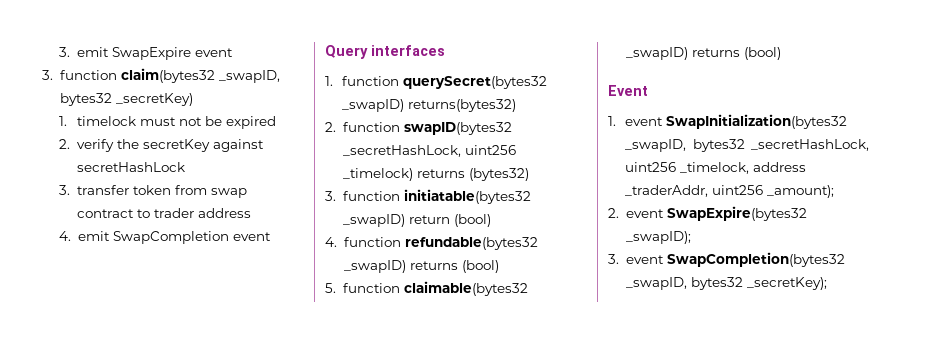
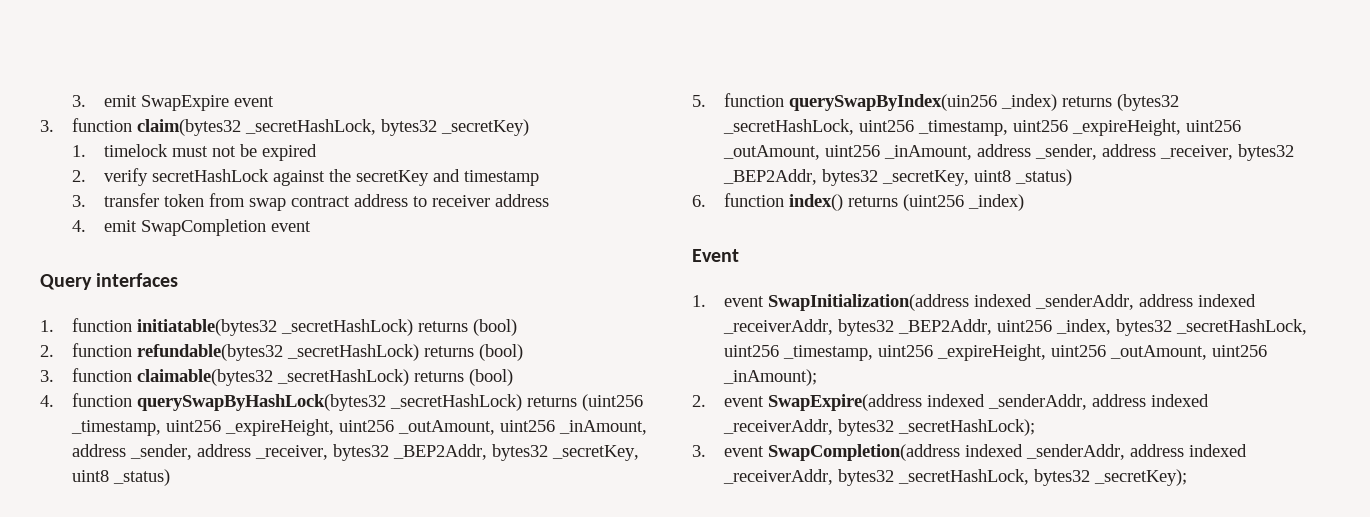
- 3. function claim(bytes32 _swapID, bytes32 _secretKey)
+ 3. function claim(bytes32 _secretHashLock, bytes32 _secretKey)
- 2. verify the secretKey against secretHashLock
+ 2. verify secretHashLock against the secretKey and timestamp
- 3. transfer token from swap contract to trader address
+ 3. transfer token from swap contract address to receiver address
- 1. function querySecret(bytes32 _swapID) returns(bytes32)
- 2. function swapID(bytes32 _secretHashLock, uint256 _timelock) returns (bytes32)
- 3. function initiatable(bytes32 _swapID) return (bool)
- 4. function refundable(bytes32 _swapID) returns (bool)
- 5. function claimable(bytes32 _swapID) returns (bool)
+ 1. function initiatable(bytes32 _secretHashLock) returns (bool)
+ 2. function refundable(bytes32 _secretHashLock) returns (bool)
+ 3. function claimable(bytes32 _secretHashLock) returns (bool)
+ 4. function querySwapByHashLock(bytes32 _secretHashLock) returns (uint256 _timestamp, uint256 _expireHeight, uint256 _outAmount, uint256 _inAmount, address _sender, address _receiver, bytes32 _BEP2Addr, bytes32 _secretKey, uint8 _status)
+ 5. function querySwapByIndex(uin256 _index) returns (bytes32 _secretHashLock, uint256 _timestamp, uint256 _expireHeight, uint256 _outAmount, uint256 _inAmount, address _sender, address _receiver, bytes32 _BEP2Addr, bytes32 _secretKey, uint8 _status)
+ 6. function index() returns (uint256 _index)
  Event
- 1. event SwapInitialization(bytes32 _swapID, bytes32 _secretHashLock, uint256 _timelock, address _traderAddr, uint256 _amount);
- 2. event SwapExpire(bytes32 _swapID);
- 3. event SwapCompletion(bytes32 _swapID, bytes32 _secretKey);
+ 1. event SwapInitialization(address indexed _senderAddr, address indexed _receiverAddr, bytes32 _BEP2Addr, uint256 _index, bytes32 _secretHashLock, uint256 _timestamp, uint256 _expireHeight, uint256 _outAmount, uint256 _inAmount);
+ 2. event SwapExpire(address indexed _senderAddr, address indexed _receiverAddr, bytes32 _secretHashLock);
+ 3. event SwapCompletion(address indexed _senderAddr, address indexed _receiverAddr, bytes32 _secretHashLock, bytes32 _secretKey);

